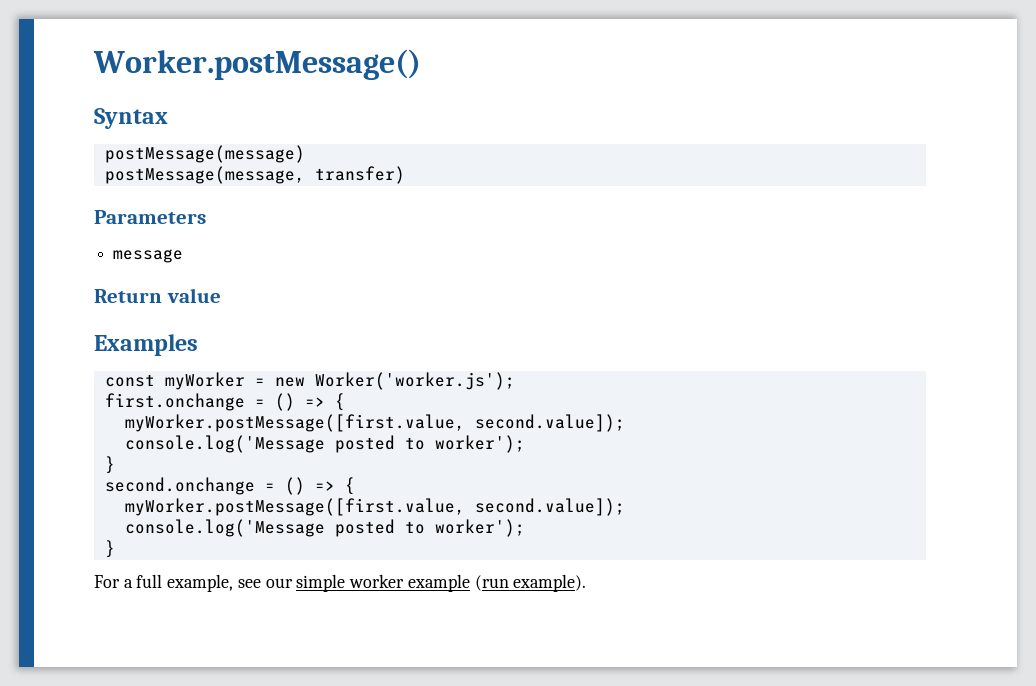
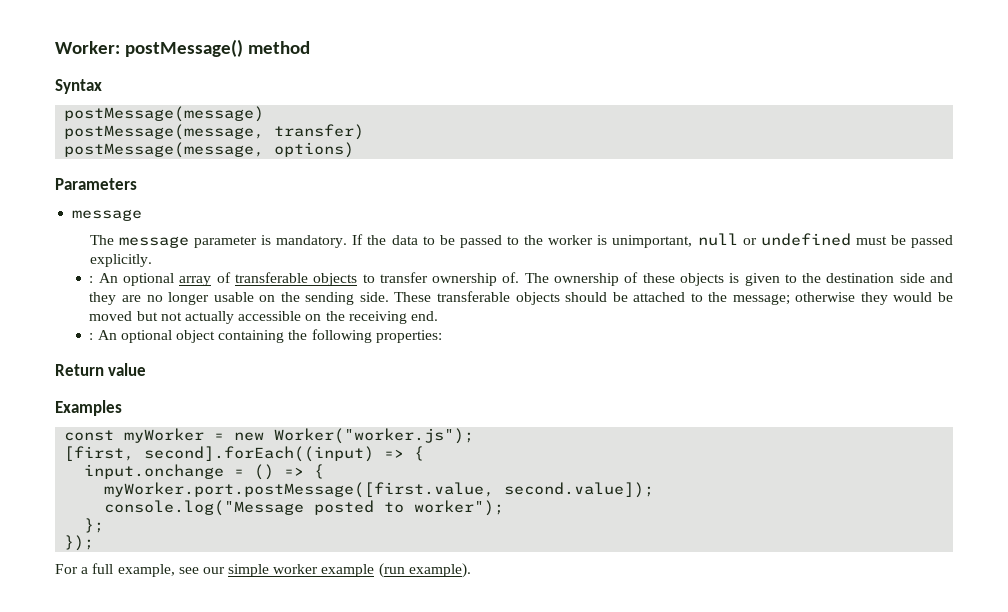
- Worker.postMessage()
+ Worker: postMessage() method
+ postMessage(message, options)
+ The message parameter is mandatory. If the data to be passed to the worker is unimportant, null or undefined must be passed explicitly.
+ : An optional array of transferable objects to transfer ownership of. The ownership of these objects is given to the destination side and they are no longer usable on the sending side. These transferable objects should be attached to the message; otherwise they would be moved but not actually accessible on the receiving end.
+ : An optional object containing the following properties:
- const myWorker = new Worker('worker.js');
- first.onchange = () => {
- myWorker.postMessage([first.value, second.value]);
- console.log('Message posted to worker');
- }
- second.onchange = () => {
- myWorker.postMessage([first.value, second.value]);
- console.log('Message posted to worker');
- }
+ const myWorker = new Worker("worker.js");
+ [first, second].forEach((input) => {
+ input.onchange = () => {
+ myWorker.port.postMessage([first.value, second.value]);
+ console.log("Message posted to worker");
+ };
+ });

